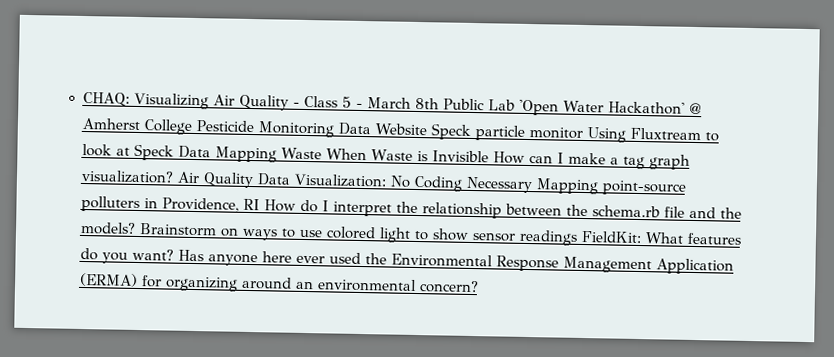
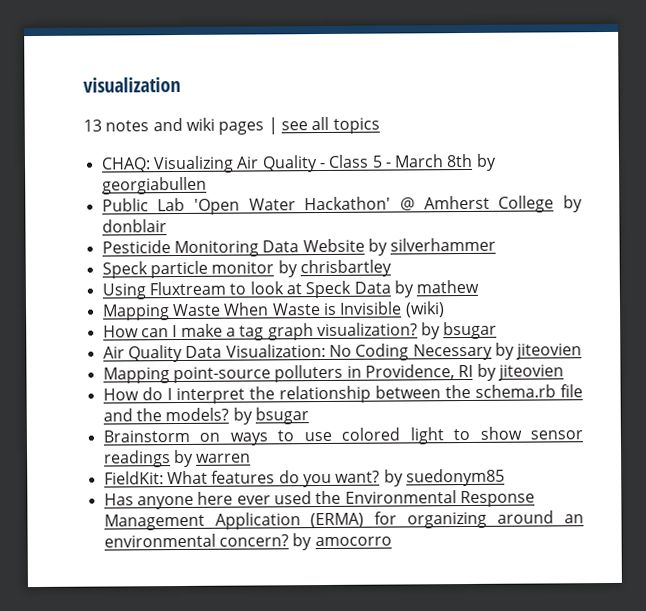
+ visualization
+ 13 notes and wiki pages | see all topics
- Visualizing Air Quality - Class 5 - March 8th Public Lab 'Open Water Hackathon' @ Amherst College Pesticide Monitoring Data Website Speck particle monitor Using Fluxtream to look at Speck Data Mapping Waste When Waste is Invisible How can I make a tag graph visualization? Air Quality Data Visualization:
+ Visualizing Air Quality - Class 5 - March 8th by georgiabullen
+ Public Lab 'Open Water Hackathon' @ Amherst College by donblair
+ Pesticide Monitoring Data Website by silverhammer
+ Speck particle monitor by chrisbartley
+ Using Fluxtream to look at Speck Data by mathew
+ Mapping Waste When Waste is Invisible (wiki)
+ How can I make a tag graph visualization? by bsugar
+ Air Quality Data Visualization:
- No Coding Necessary Mapping point-source polluters in Providence, RI How do I interpret the relationship between the schema.rb file and the models? Brainstorm on ways to use colored light to show sensor readings FieldKit:
+ No Coding Necessary by jiteovien
+ Mapping point-source polluters in Providence, RI by jiteovien
+ How do I interpret the relationship between the schema.rb file and the models? by bsugar
+ Brainstorm on ways to use colored light to show sensor readings by warren
+ FieldKit:
- What features do you want? Has anyone here ever used the Environmental Response Management Application (ERMA) for organizing around an environmental concern?
+ What features do you want? by suedonym85
+ Has anyone here ever used the Environmental Response Management Application (ERMA) for organizing around an environmental concern? by amocorro

